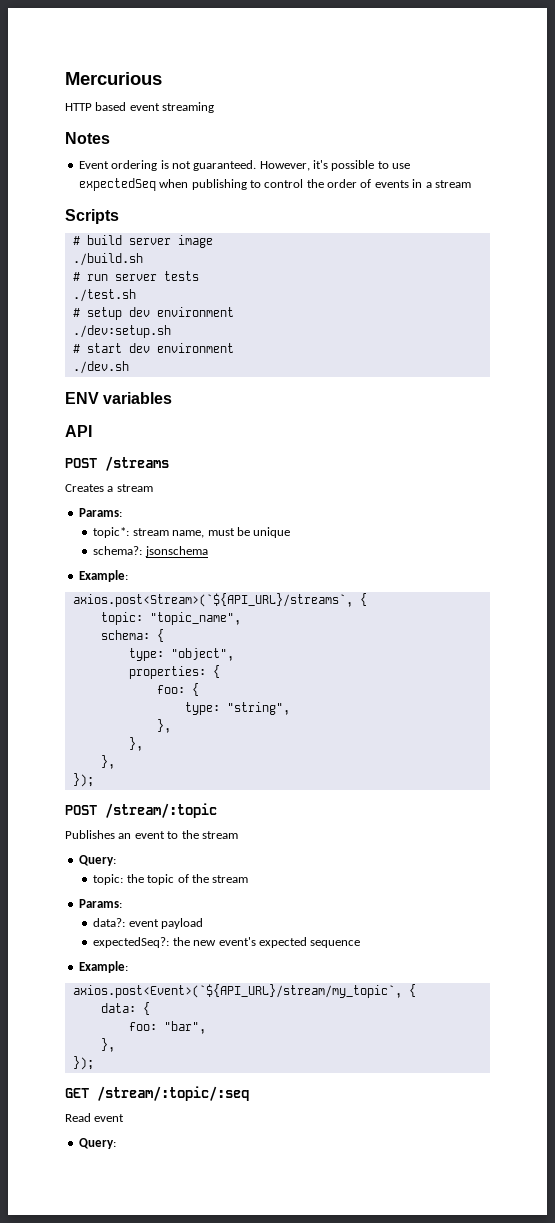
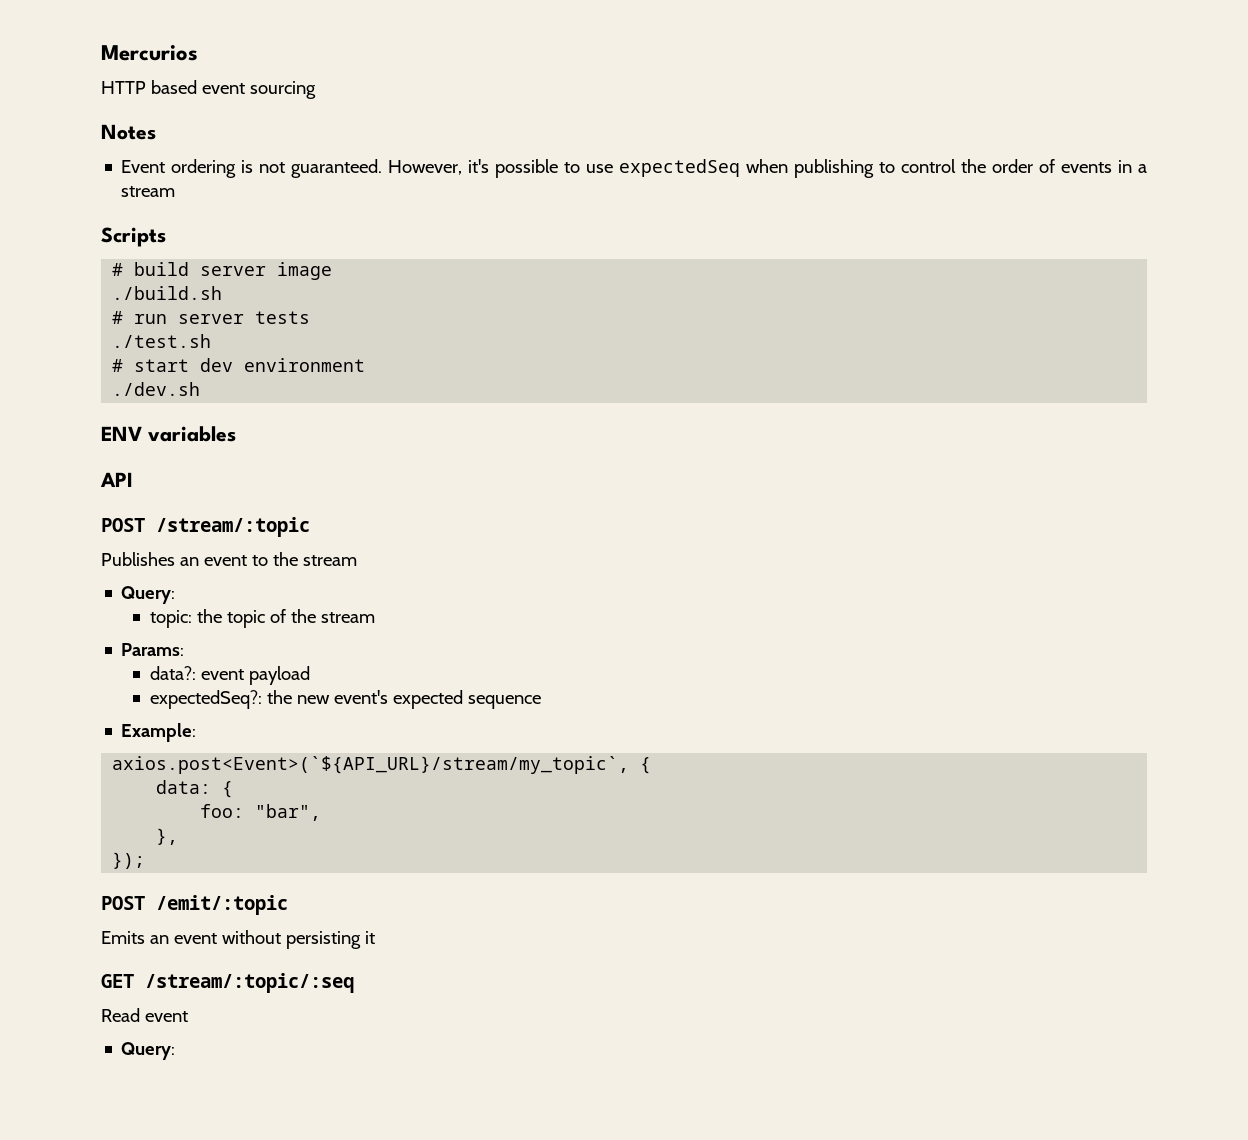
- Mercurious
+ Mercurios
- HTTP based event streaming
+ HTTP based event sourcing
- # setup dev environment
- ./dev:setup.sh
- POST /streams
- Creates a stream
- Params:
- topic*: stream name, must be unique
- schema?: jsonschema
- Example:
- axios.post<Stream>(`${API_URL}/streams`, {
- topic: "topic_name",
- schema: {
- type: "object",
- properties: {
- foo: {
- type: "string",
- },
- },
- },
- });
+ POST /emit/:topic
+ Emits an event without persisting it

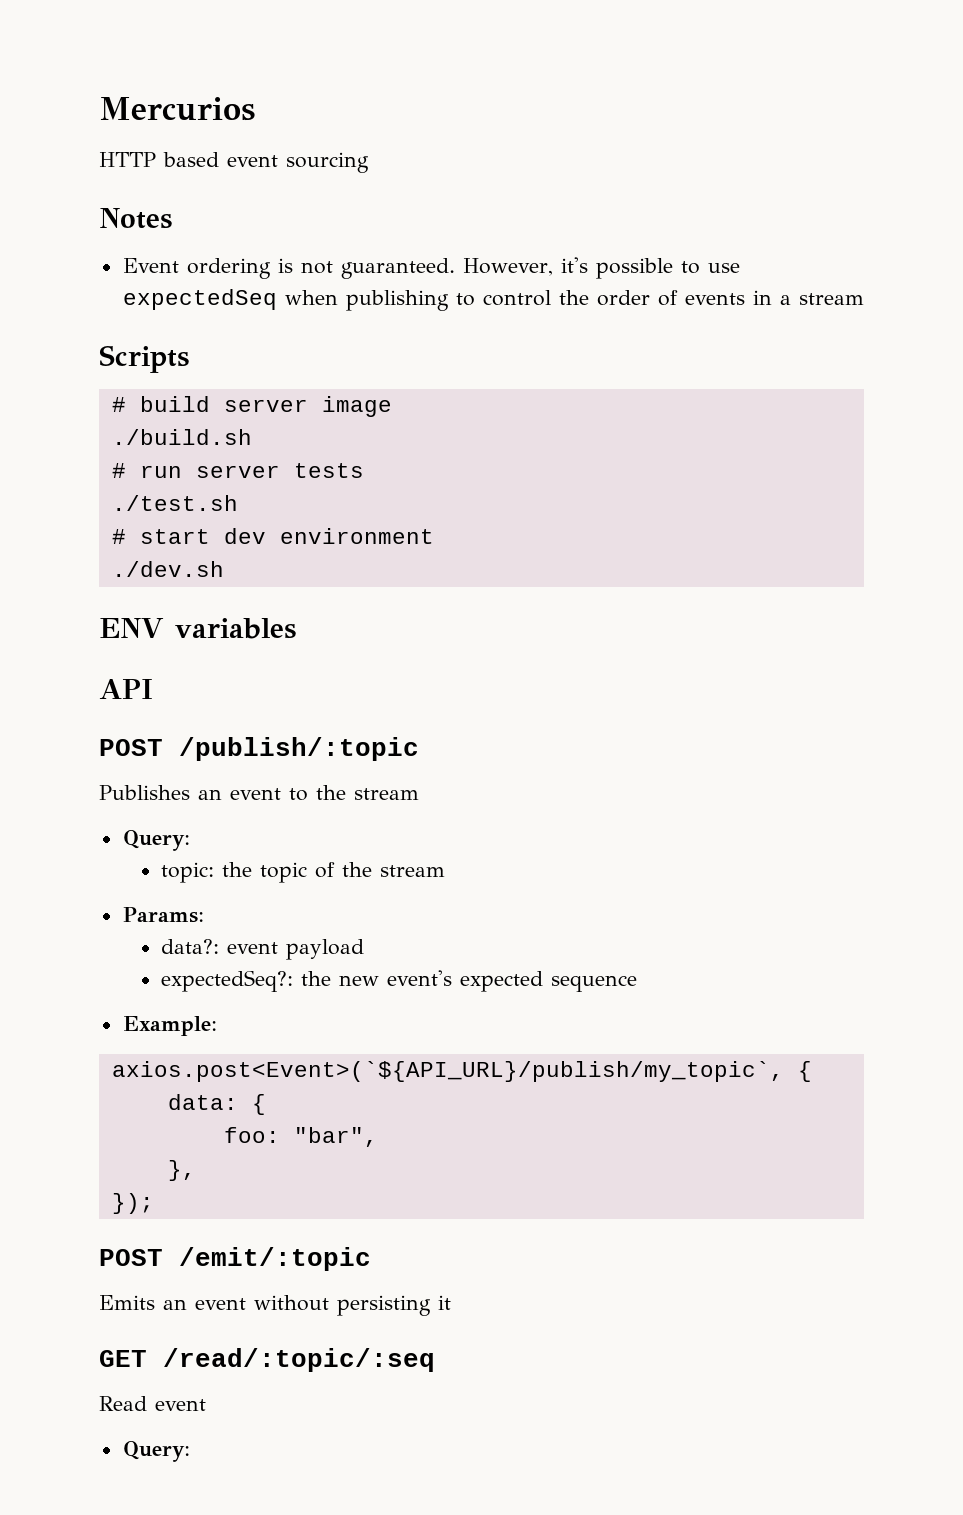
- POST /stream/:topic
+ POST /publish/:topic
- axios.post<Event>(`${API_URL}/stream/my_topic`, {
+ axios.post<Event>(`${API_URL}/publish/my_topic`, {
- GET /stream/:topic/:seq
+ GET /read/:topic/:seq

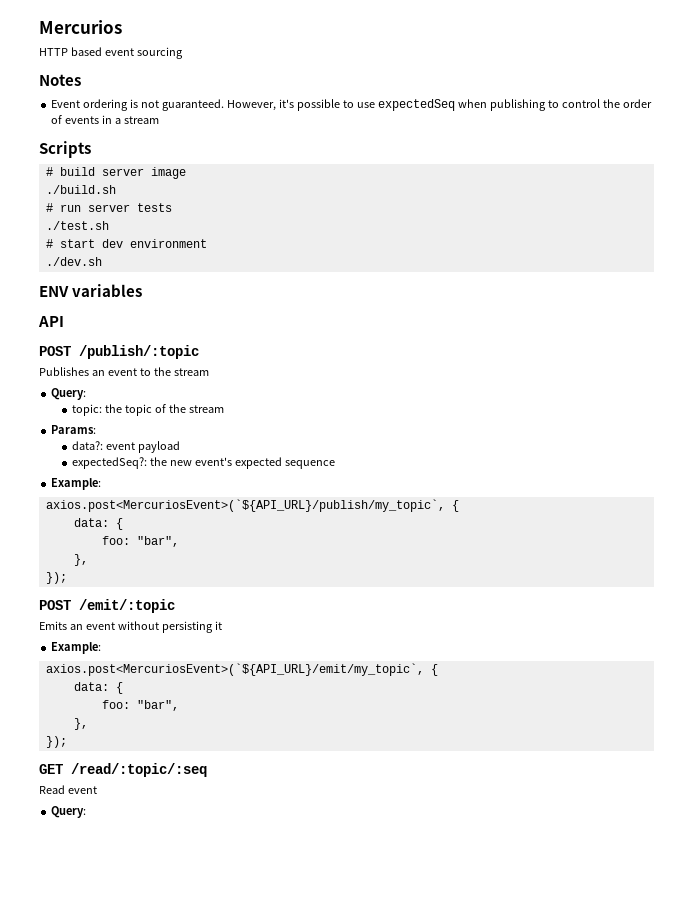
- axios.post<Event>(`${API_URL}/publish/my_topic`, {
+ axios.post<MercuriosEvent>(`${API_URL}/publish/my_topic`, {
  Emits an event without persisting it
+ Example:
+ axios.post<MercuriosEvent>(`${API_URL}/emit/my_topic`, {
+ data: {
+ foo: "bar",
+ },
+ });

